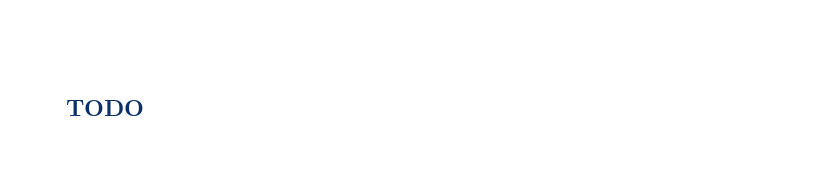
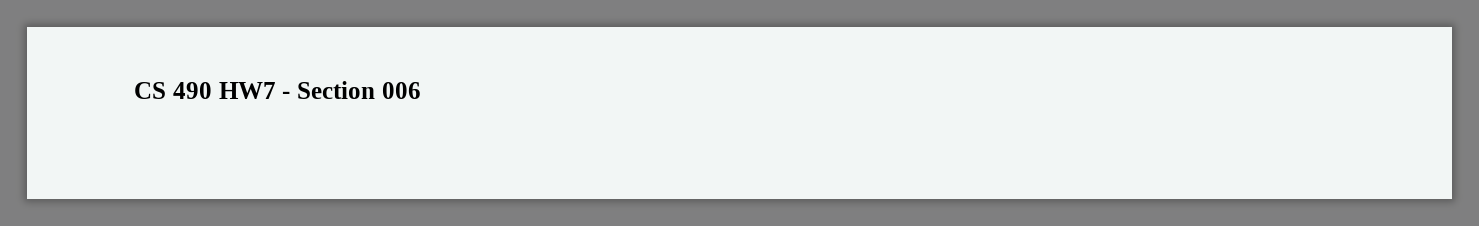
- TODO
+ CS 490 HW7 - Section 006

